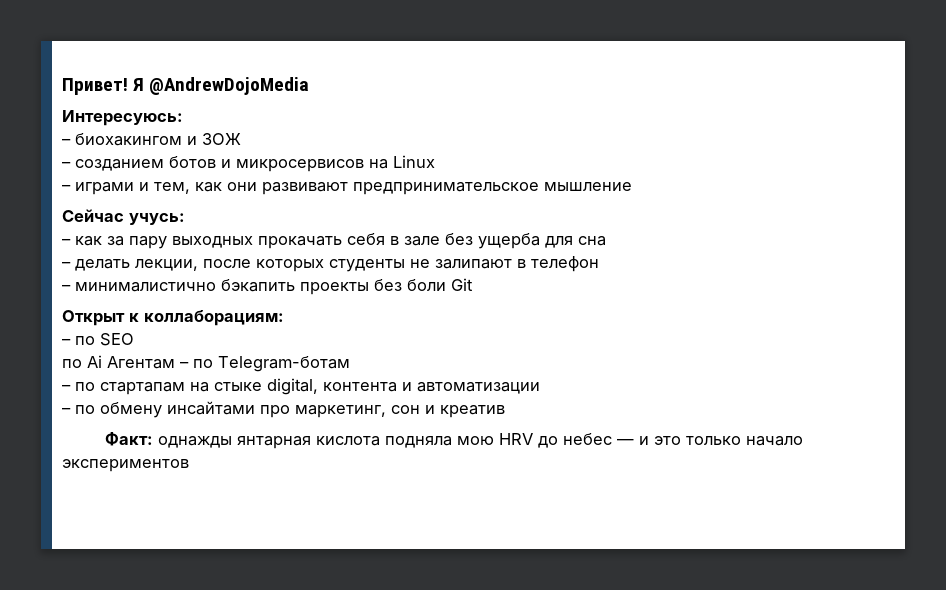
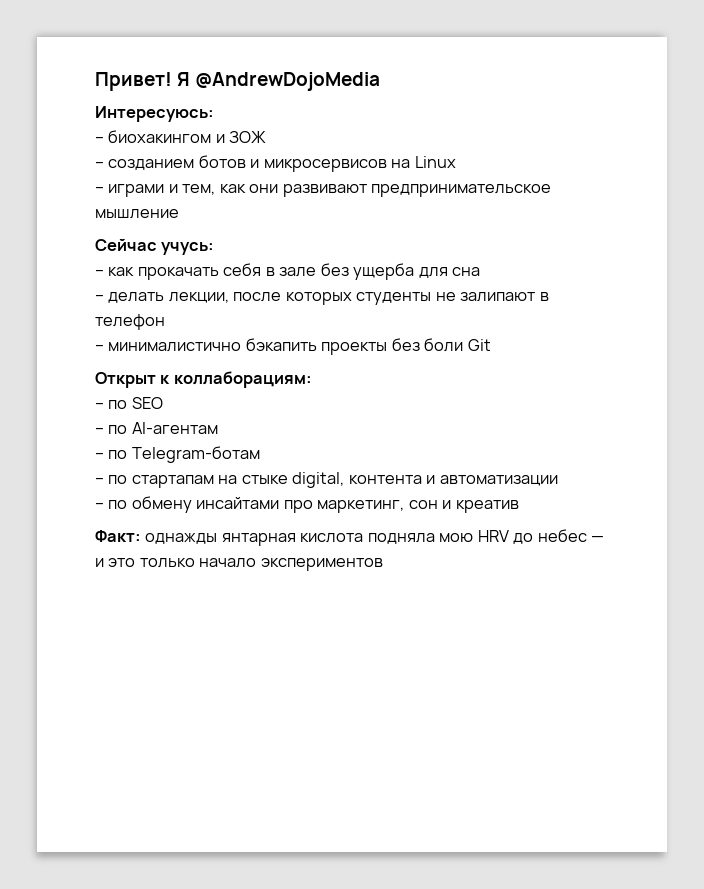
- – как за пару выходных прокачать себя в зале без ущерба для сна
+ – как прокачать себя в зале без ущерба для сна
- по Ai Агентам – по Telegram-ботам
+ – по AI-агентам
+ – по Telegram-ботам

